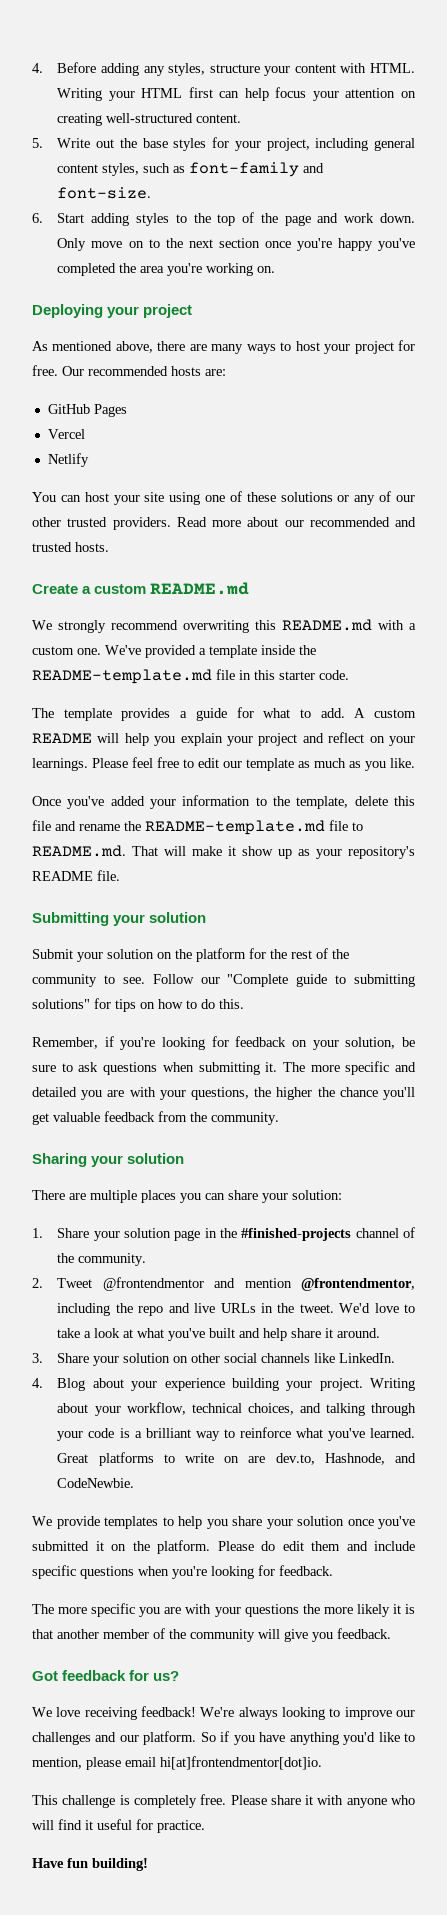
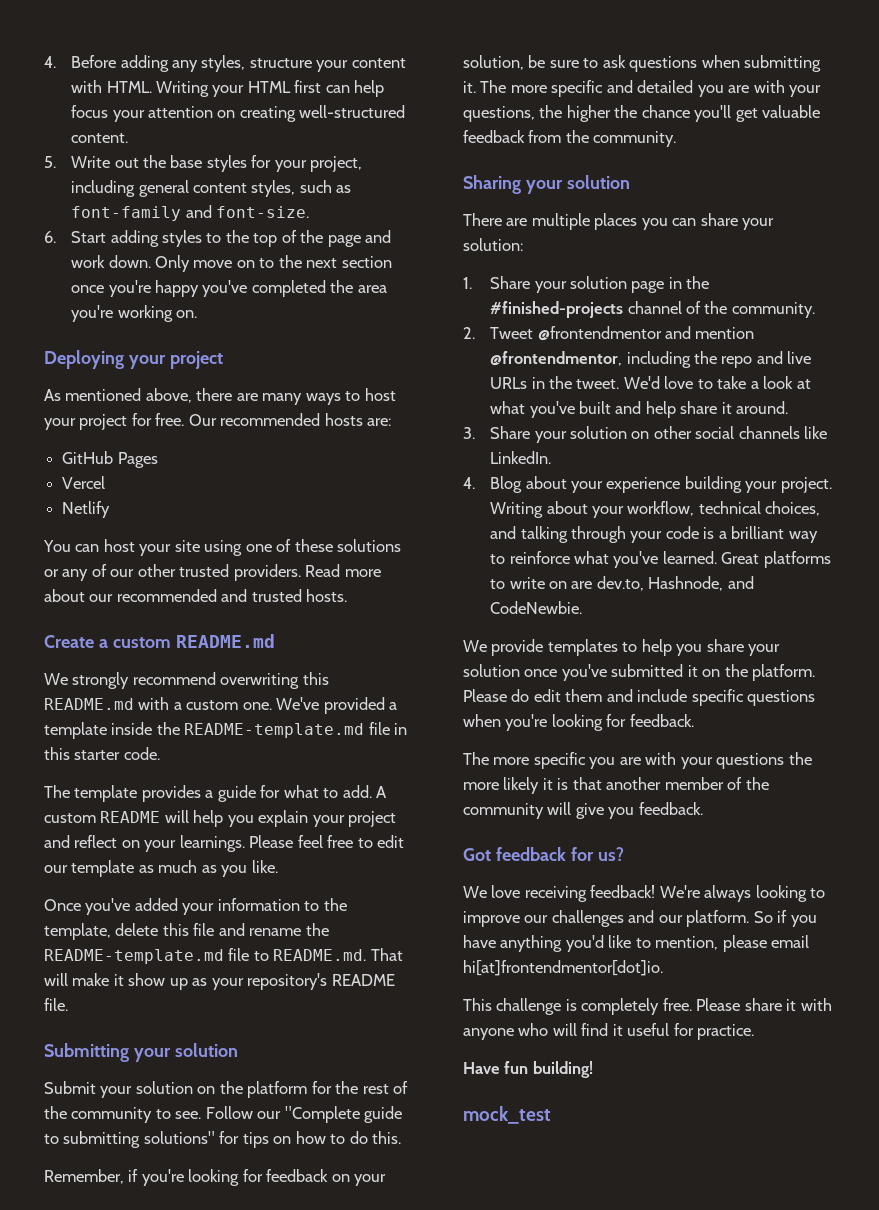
+ mock_test

